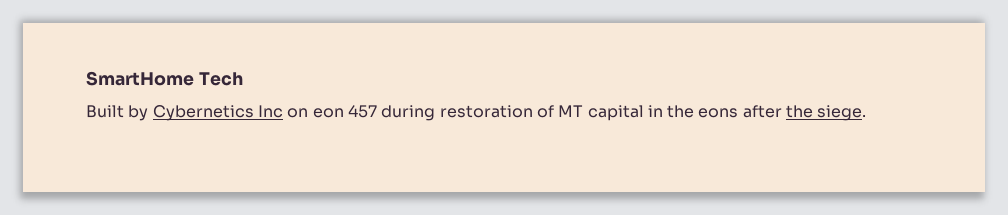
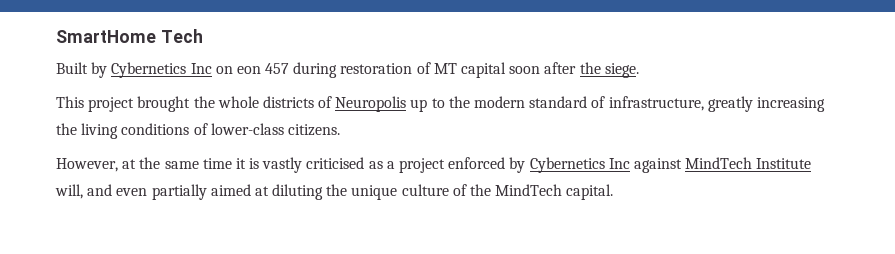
- Built by Cybernetics Inc on eon 457 during restoration of MT capital in the eons after the siege.
+ Built by Cybernetics Inc on eon 457 during restoration of MT capital soon after the siege.
+ This project brought the whole districts of Neuropolis up to the modern standard of infrastructure, greatly increasing the living conditions of lower-class citizens.
+ However, at the same time it is vastly criticised as a project enforced by Cybernetics Inc against MindTech Institute will, and even partially aimed at diluting the unique culture of the MindTech capital.

